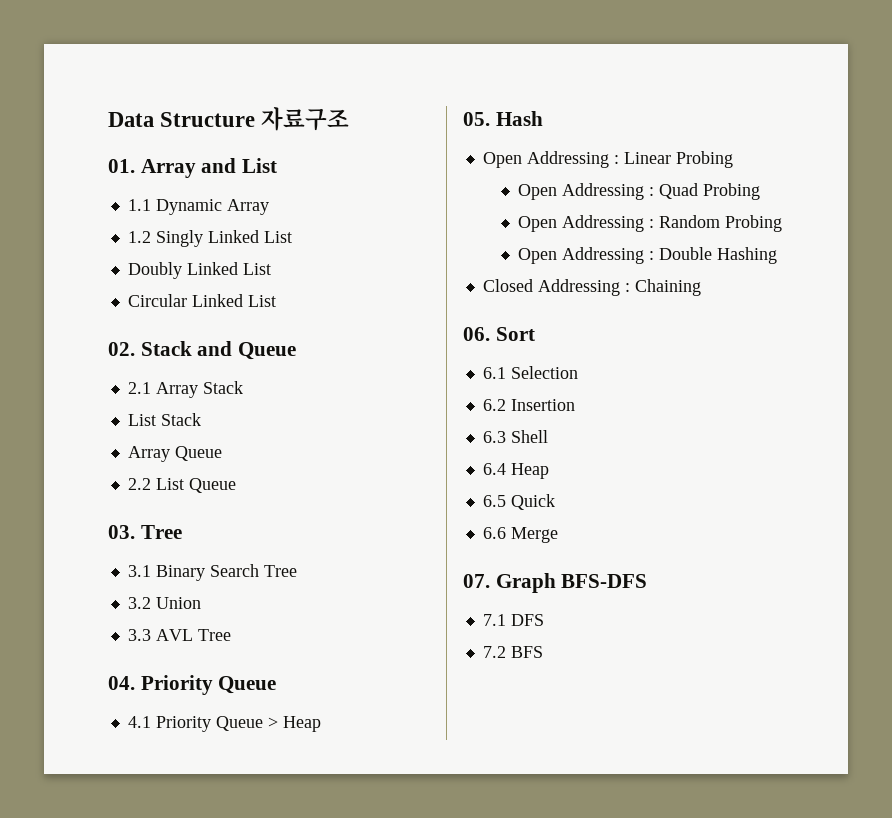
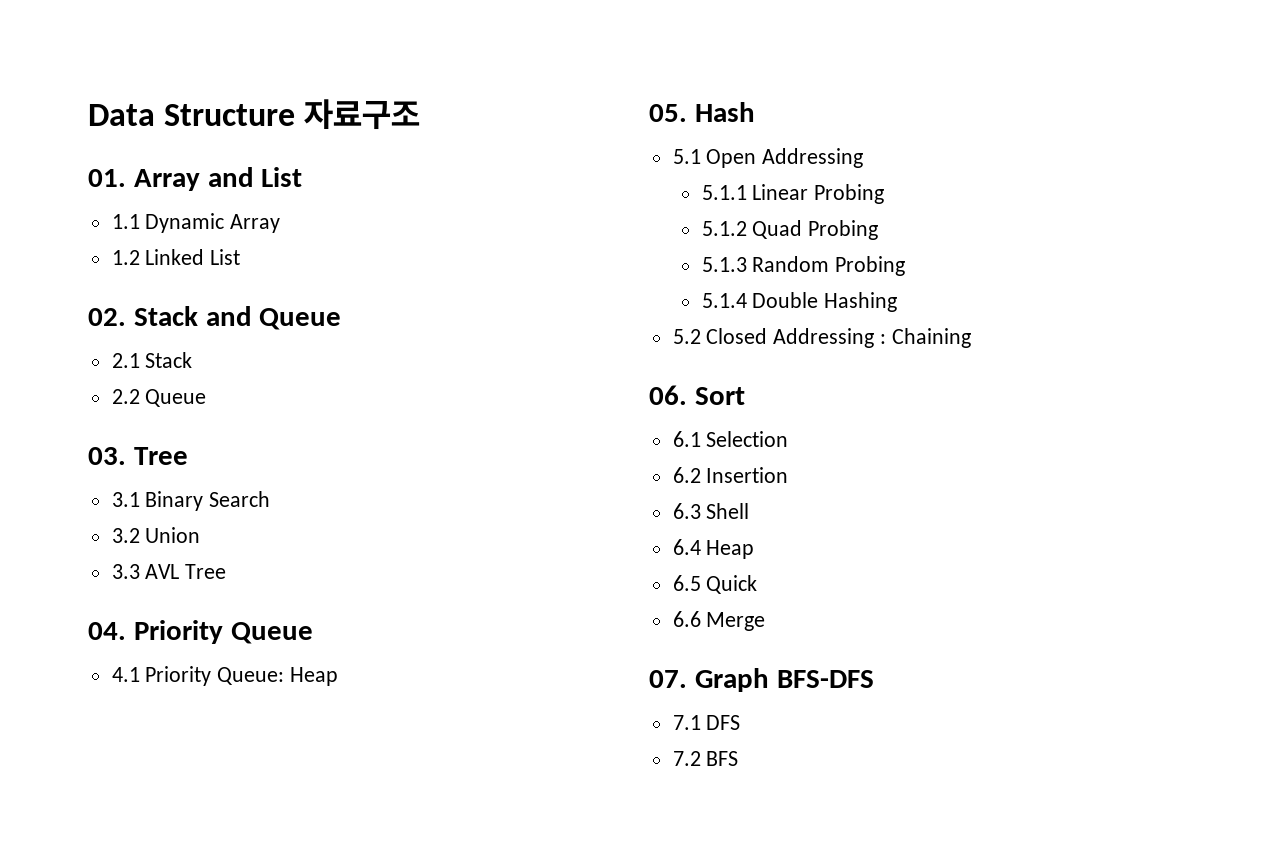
- 1.2 Singly Linked List
- Doubly Linked List
- Circular Linked List
+ 1.2 Linked List
- 2.1 Array Stack
- List Stack
- Array Queue
+ 2.1 Stack
- 2.2 List Queue
+ 2.2 Queue
- 3.1 Binary Search Tree
+ 3.1 Binary Search
- 4.1 Priority Queue > Heap
+ 4.1 Priority Queue: Heap
- Open Addressing : Linear Probing
+ 5.1 Open Addressing
+ 5.1.1 Linear Probing
- Open Addressing : Quad Probing
+ 5.1.2 Quad Probing
- Open Addressing : Random Probing
+ 5.1.3 Random Probing
- Open Addressing : Double Hashing
+ 5.1.4 Double Hashing
- Closed Addressing : Chaining
+ 5.2 Closed Addressing : Chaining

